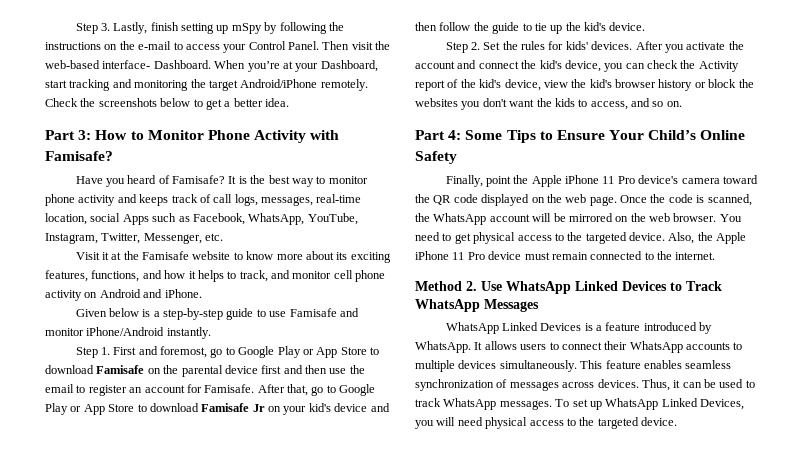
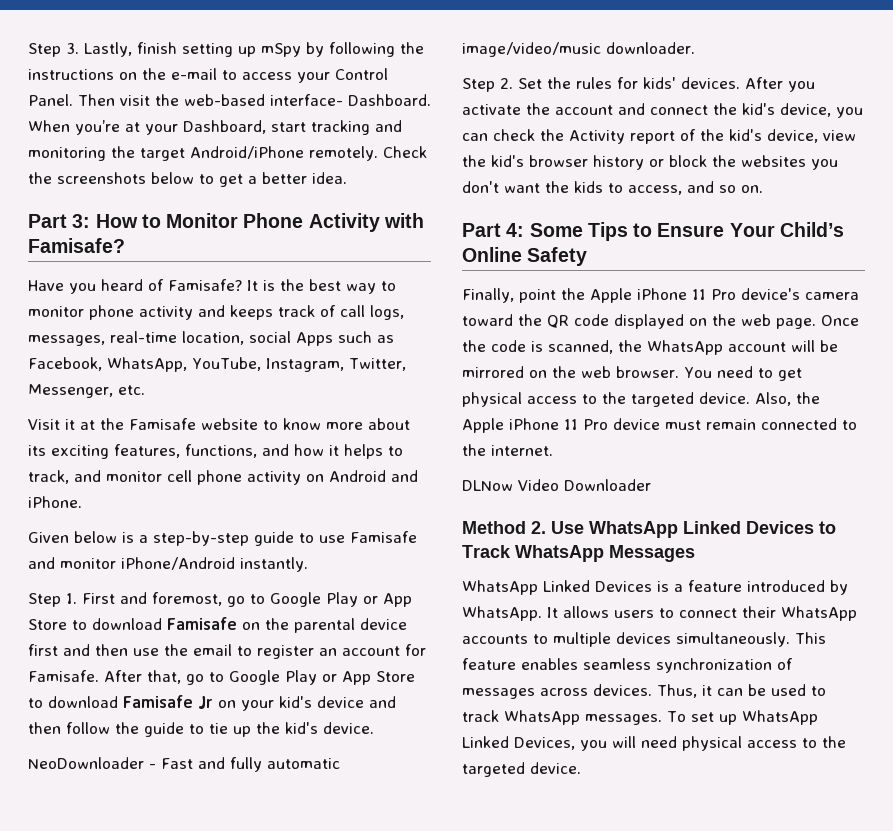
+ NeoDownloader - Fast and fully automatic image/video/music downloader.
+ DLNow Video Downloader

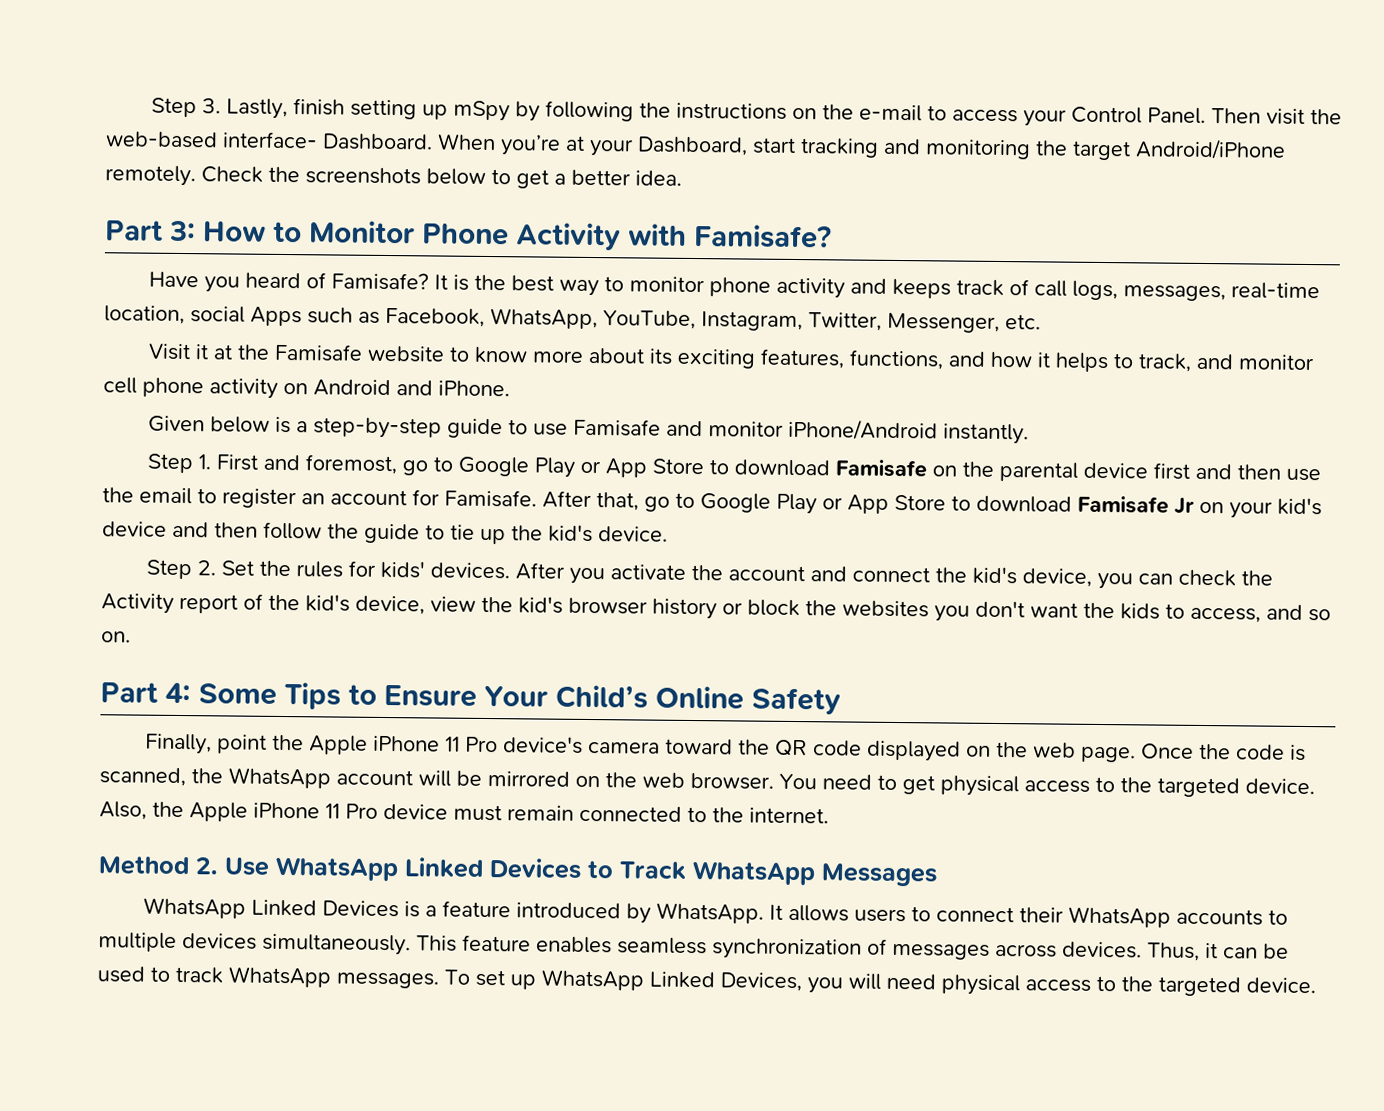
- NeoDownloader - Fast and fully automatic image/video/music downloader.
- DLNow Video Downloader

